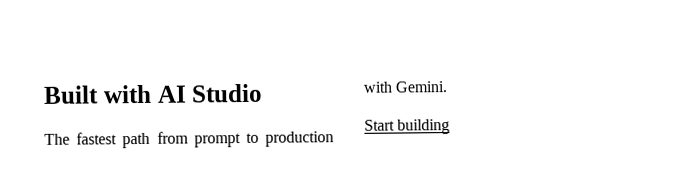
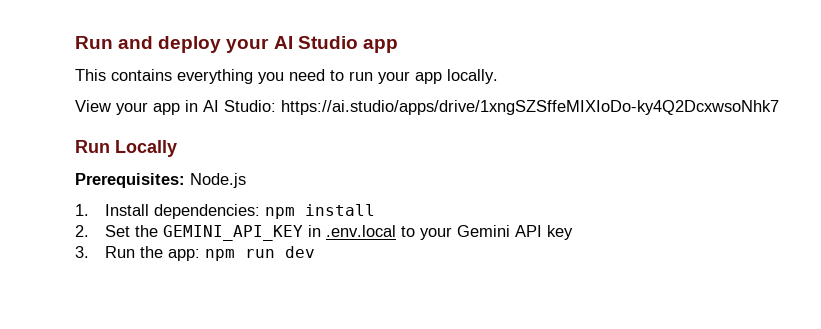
- Built with AI Studio
- The fastest path from prompt to production with Gemini.
- Start building
+ Run and deploy your AI Studio app
+ This contains everything you need to run your app locally.
+ View your app in AI Studio: https://ai.studio/apps/drive/1xngSZSffeMIXIoDo-ky4Q2DcxwsoNhk7
+ Run Locally
+ Prerequisites: Node.js
+ 1. Install dependencies: npm install
+ 2. Set the GEMINI_API_KEY in .env.local to your Gemini API key
+ 3. Run the app: npm run dev

